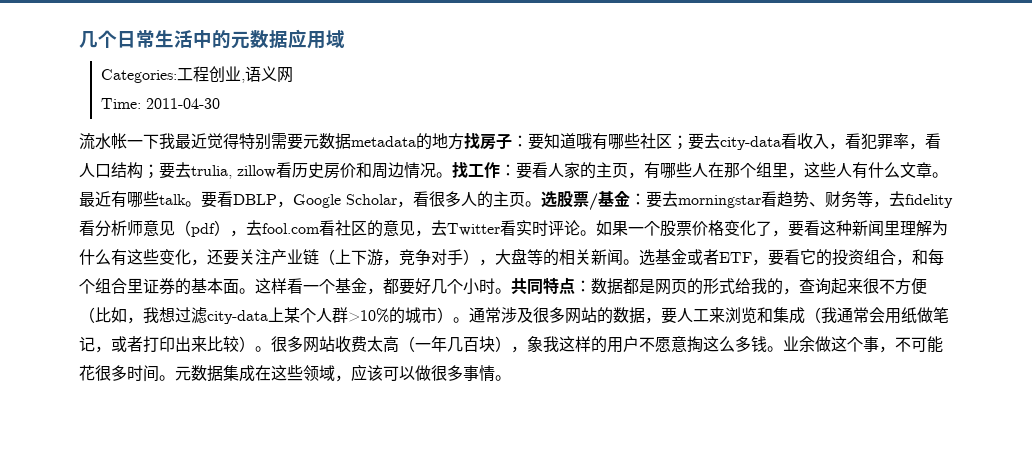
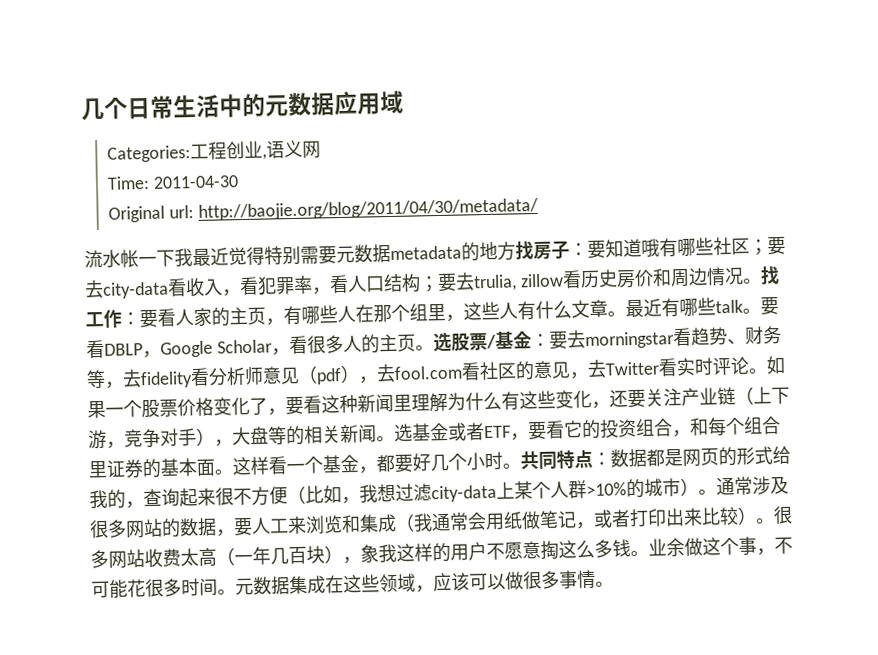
+ Original url: http://baojie.org/blog/2011/04/30/metadata/

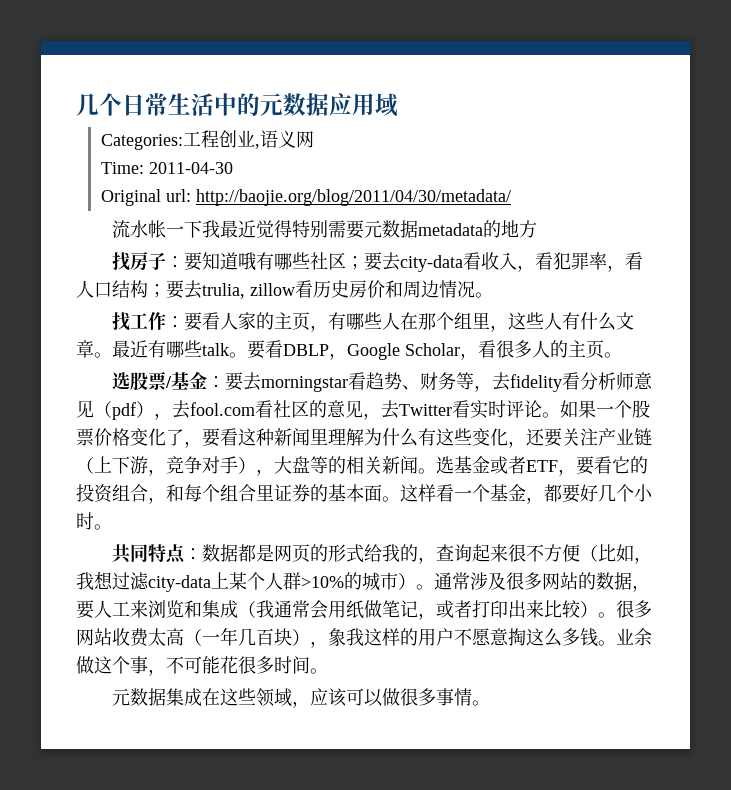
- 流水帐一下我最近觉得特别需要元数据metadata的地方找房子：要知道哦有哪些社区；要去city-data看收入，看犯罪率，看人口结构；要去trulia, zillow看历史房价和周边情况。找工作：要看人家的主页，有哪些人在那个组里，这些人有什么文章。
+ 流水帐一下我最近觉得特别需要元数据metadata的地方
+ 找房子：要知道哦有哪些社区；要去city-data看收入，看犯罪率，看人口结构；要去trulia, zillow看历史房价和周边情况。
+ 找工作：要看人家的主页，有哪些人在那个组里，这些人有什么文章。
- 要看DBLP，Google Scholar，看很多人的主页。选股票/基金：要去morningstar看趋势、财务等，去fidelity看分析师意见（pdf），去fool.com看社区的意见，去Twitter看实时评论。
+ 要看DBLP，Google Scholar，看很多人的主页。
+ 选股票/基金：要去morningstar看趋势、财务等，去fidelity看分析师意见（pdf），去fool.com看社区的意见，去Twitter看实时评论。
- 这样看一个基金，都要好几个小时。共同特点：数据都是网页的形式给我的，查询起来很不方便（比如，我想过滤city-data上某个人群>10%的城市）。
+ 这样看一个基金，都要好几个小时。
+ 共同特点：数据都是网页的形式给我的，查询起来很不方便（比如，我想过滤city-data上某个人群>10%的城市）。
- 业余做这个事，不可能花很多时间。元数据集成在这些领域，应该可以做很多事情。
+ 业余做这个事，不可能花很多时间。
+ 元数据集成在这些领域，应该可以做很多事情。

